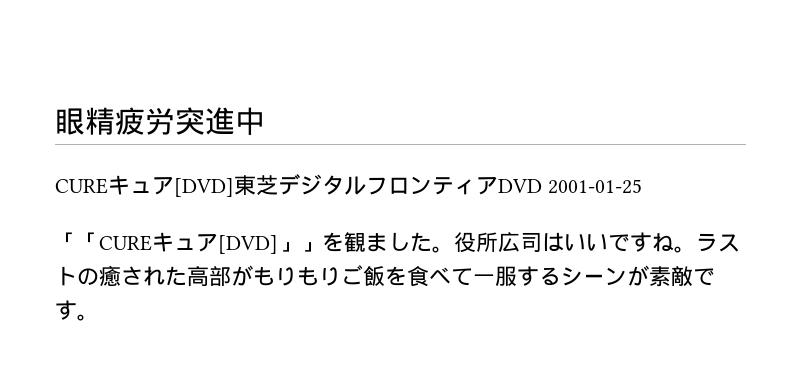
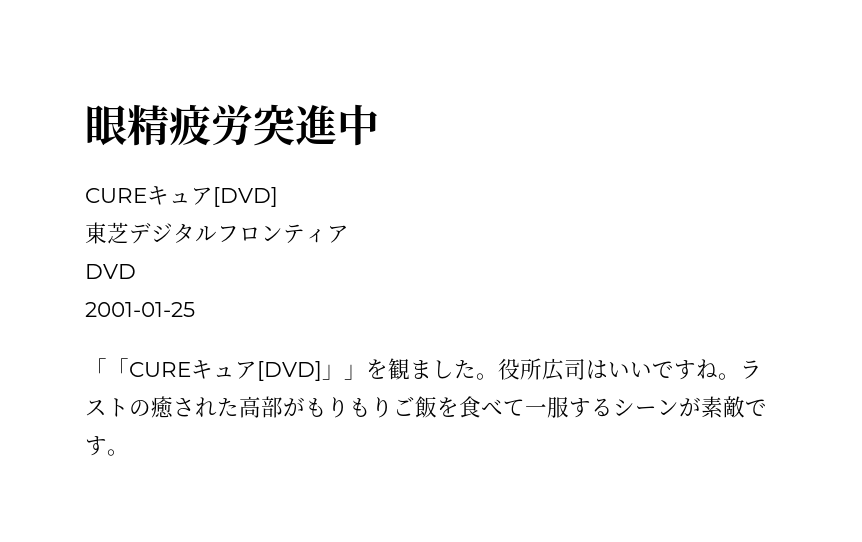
  眼精疲労突進中
- CUREキュア[DVD]東芝デジタルフロンティアDVD 2001-01-25
+ CUREキュア[DVD]
+ 東芝デジタルフロンティア
+ DVD
+ 2001-01-25

